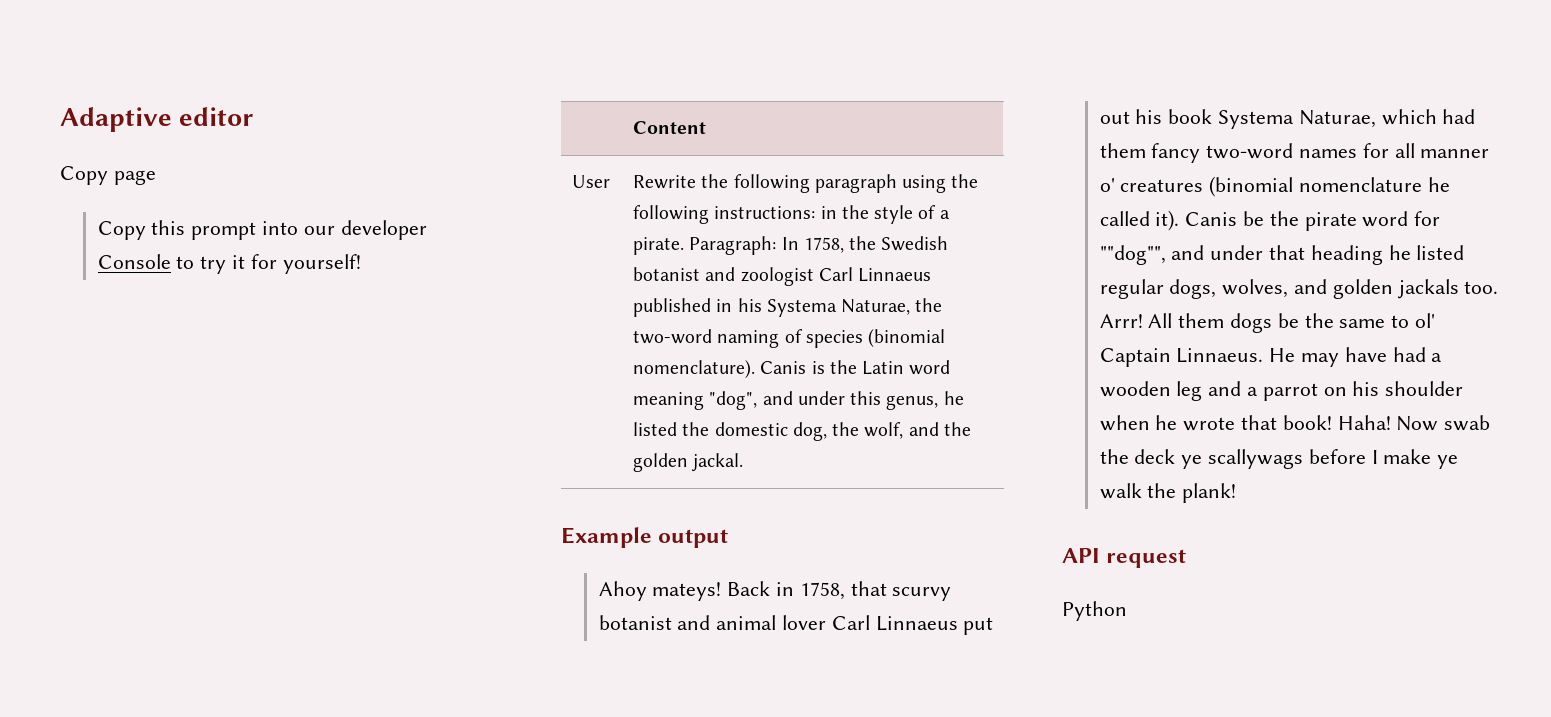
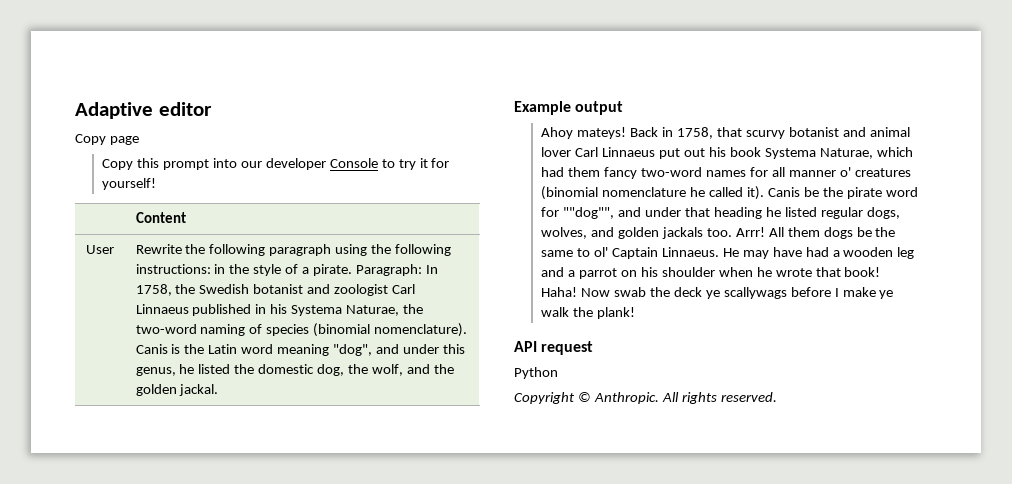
+ Copyright © Anthropic. All rights reserved.

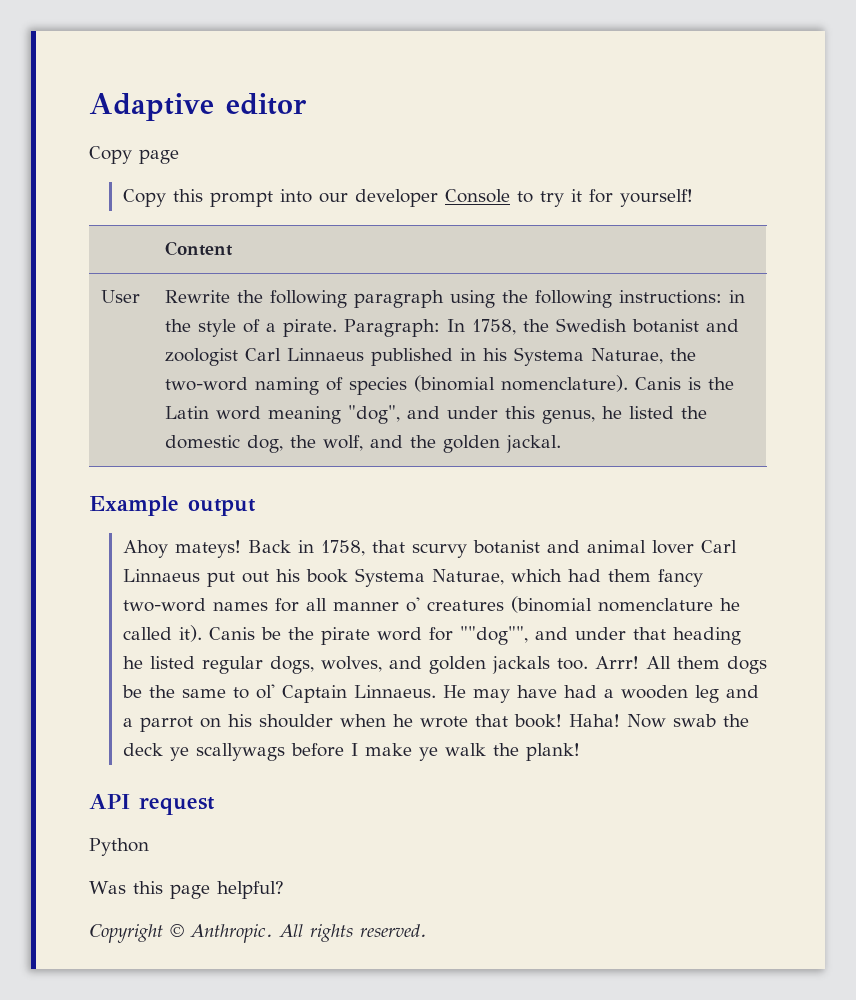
+ Was this page helpful?

